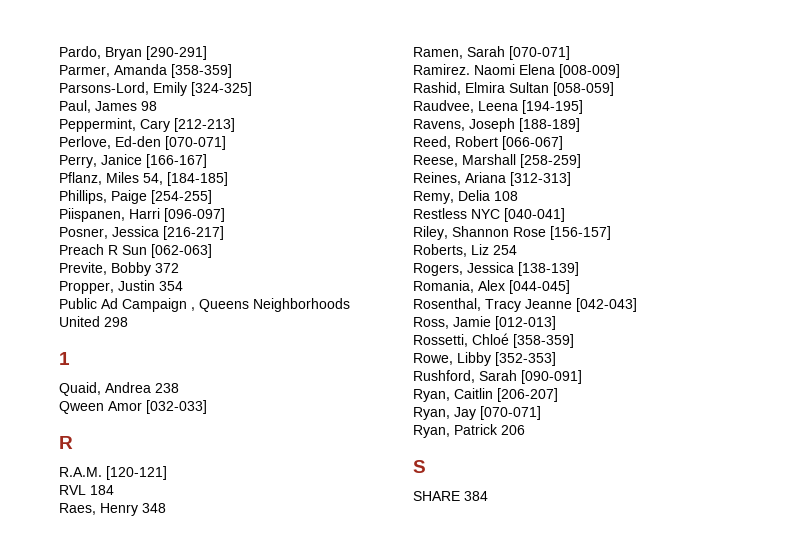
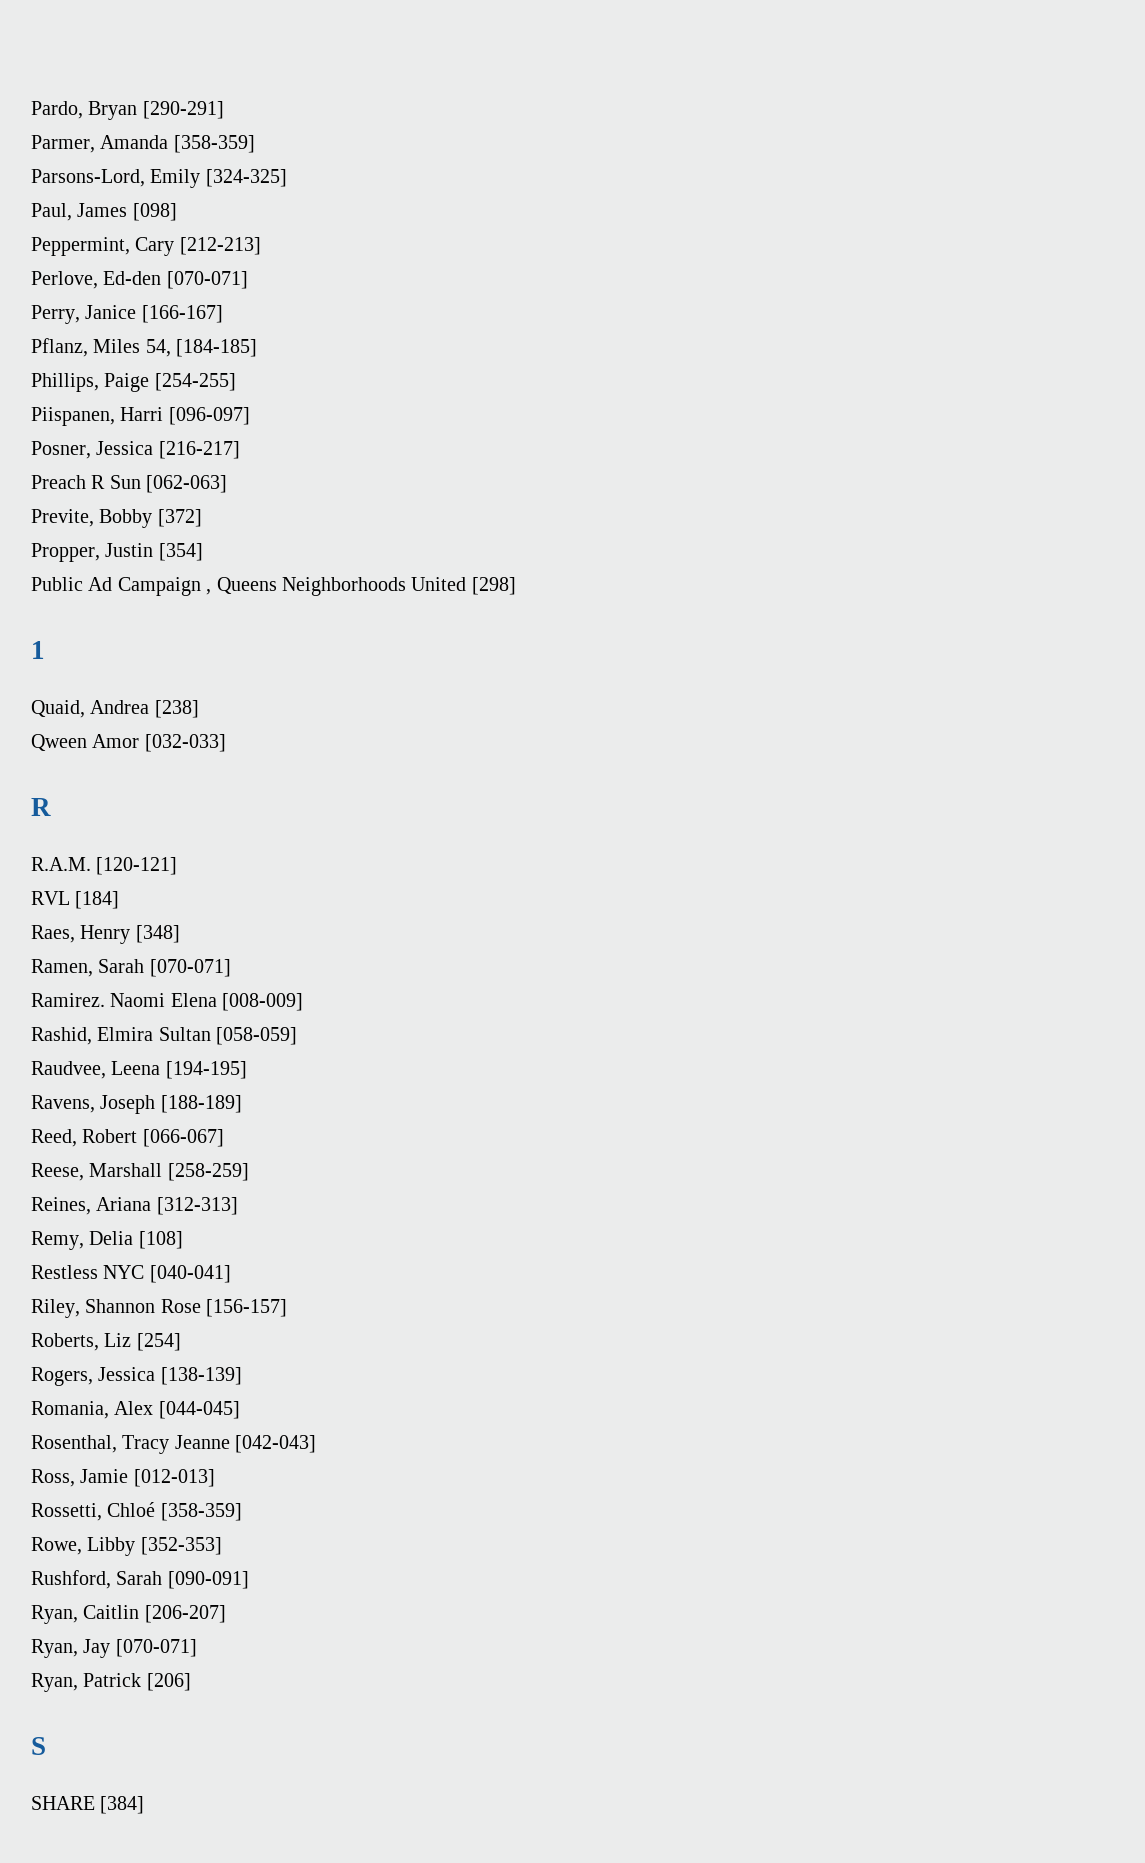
- Paul, James 98
+ Paul, James [098]
- Previte, Bobby 372
+ Previte, Bobby [372]
- Propper, Justin 354
+ Propper, Justin [354]
- Public Ad Campaign , Queens Neighborhoods United 298
+ Public Ad Campaign , Queens Neighborhoods United [298]
- Quaid, Andrea 238
+ Quaid, Andrea [238]
- RVL 184
+ RVL [184]
- Raes, Henry 348
+ Raes, Henry [348]
- Remy, Delia 108
+ Remy, Delia [108]
- Roberts, Liz 254
+ Roberts, Liz [254]
- Ryan, Patrick 206
+ Ryan, Patrick [206]
- SHARE 384
+ SHARE [384]

